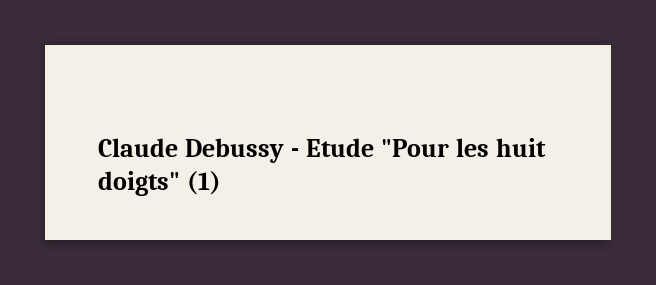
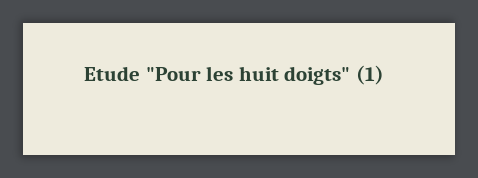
- Claude Debussy - Etude "Pour les huit doigts" (1)
+ Etude "Pour les huit doigts" (1)

